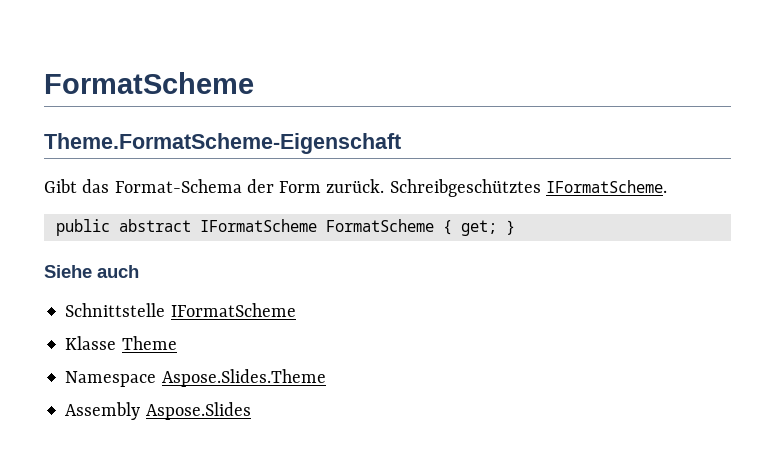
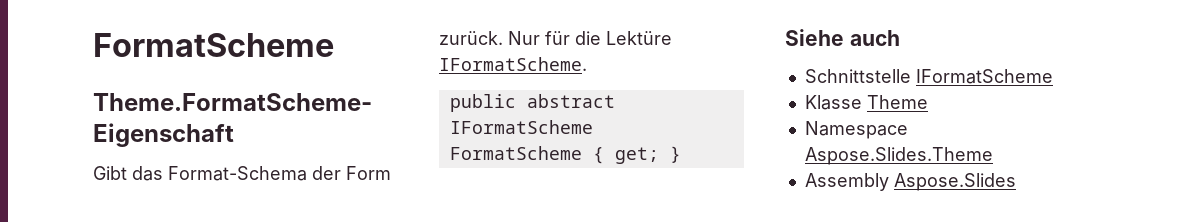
- Schreibgeschütztes IFormatScheme.
+ Nur für die Lektüre IFormatScheme.

